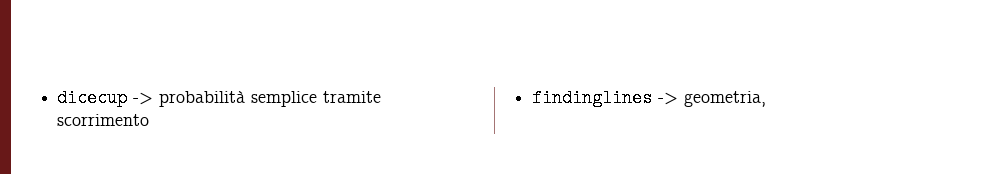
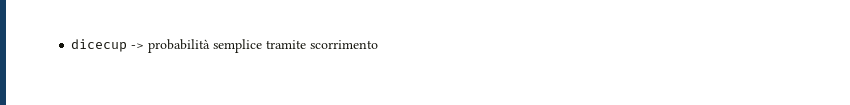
- findinglines -> geometria,

